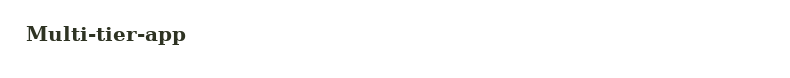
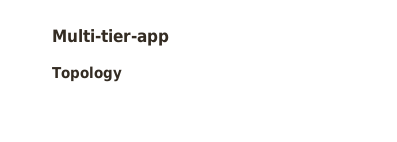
+ Topology

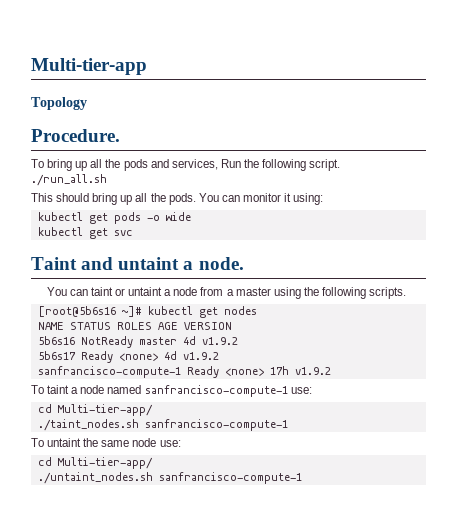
+ Procedure.
+ To bring up all the pods and services, Run the following script.
+ ./run_all.sh
+ This should bring up all the pods. You can monitor it using:
+ kubectl get pods -o wide
+ kubectl get svc
+ Taint and untaint a node.
+ You can taint or untaint a node from a master using the following scripts.
+ [root@5b6s16 ~]# kubectl get nodes
+ NAME STATUS ROLES AGE VERSION
+ 5b6s16 NotReady master 4d v1.9.2
+ 5b6s17 Ready <none> 4d v1.9.2
+ sanfrancisco-compute-1 Ready <none> 17h v1.9.2
+ To taint a node named sanfrancisco-compute-1 use:
+ cd Multi-tier-app/
+ ./taint_nodes.sh sanfrancisco-compute-1
+ To untaint the same node use:
+ cd Multi-tier-app/
+ ./untaint_nodes.sh sanfrancisco-compute-1

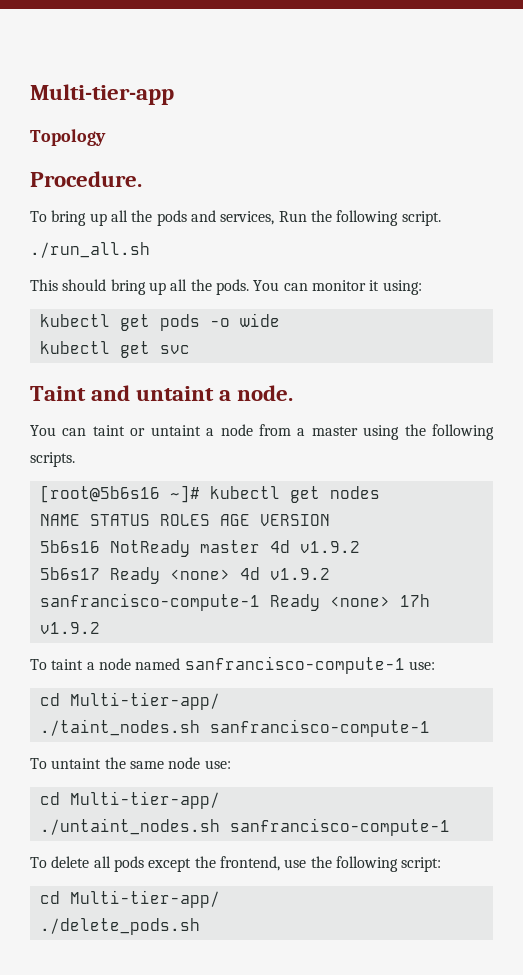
+ To delete all pods except the frontend, use the following script:
+ cd Multi-tier-app/
+ ./delete_pods.sh

